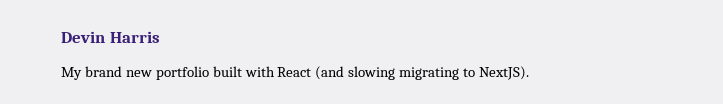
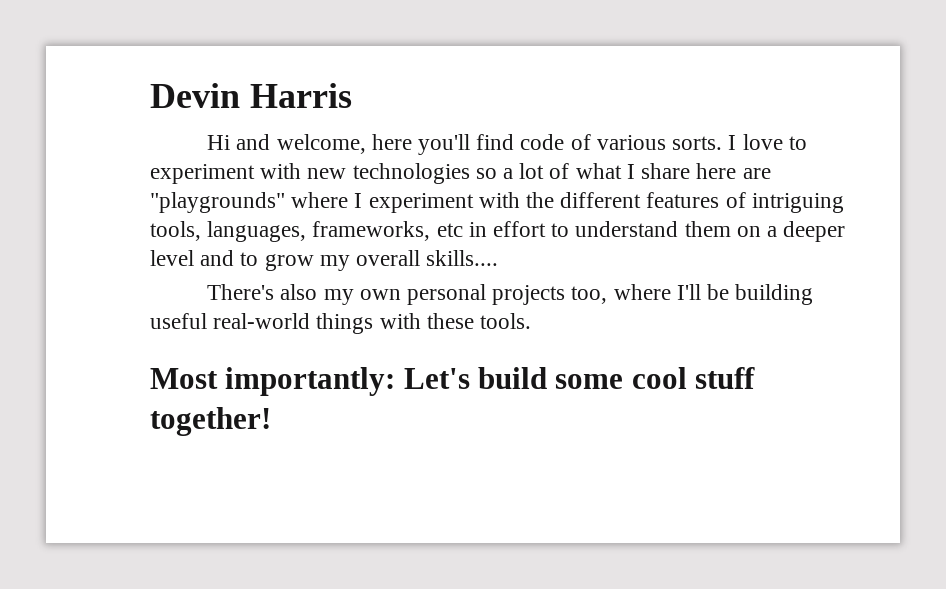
- My brand new portfolio built with React (and slowing migrating to NextJS).
+ Hi and welcome, here you'll find code of various sorts. I love to experiment with new technologies so a lot of what I share here are "playgrounds" where I experiment with the different features of intriguing tools, languages, frameworks, etc in effort to understand them on a deeper level and to grow my overall skills....
+ There's also my own personal projects too, where I'll be building useful real-world things with these tools.
+ Most importantly: Let's build some cool stuff together!

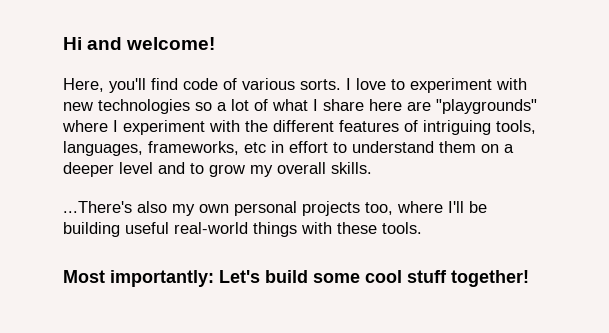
- Devin Harris
- Hi and welcome, here you'll find code of various sorts.
+ Hi and welcome!
+ Here, you'll find code of various sorts.
- I love to experiment with new technologies so a lot of what I share here are "playgrounds" where I experiment with the different features of intriguing tools, languages, frameworks, etc in effort to understand them on a deeper level and to grow my overall skills....
- There's also my own personal projects too, where I'll be building useful real-world things with these tools.
+ I love to experiment with new technologies so a lot of what I share here are "playgrounds" where I experiment with the different features of intriguing tools, languages, frameworks, etc in effort to understand them on a deeper level and to grow my overall skills.
+ ...There's also my own personal projects too, where I'll be building useful real-world things with these tools.

